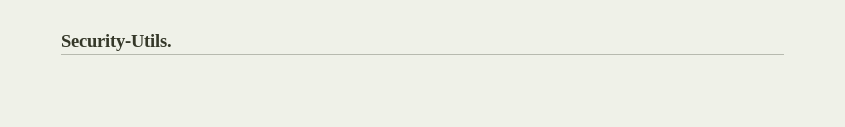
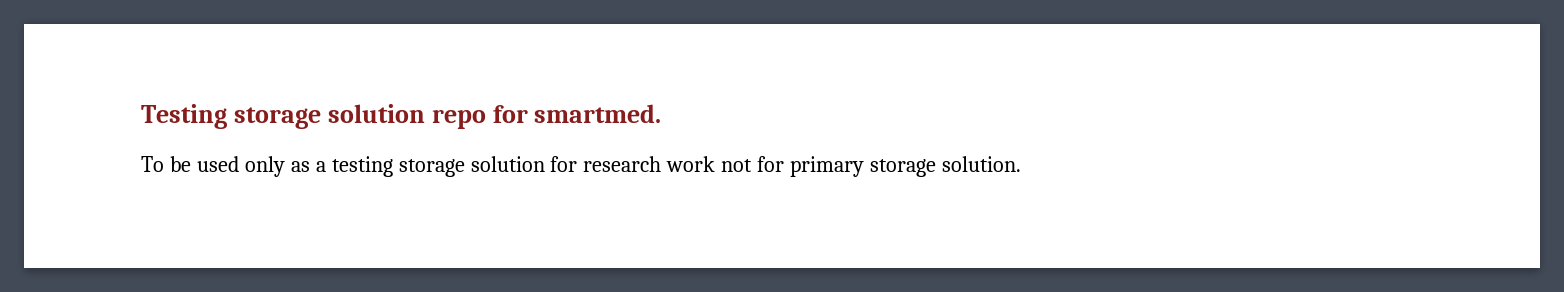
- Security-Utils.
+ Testing storage solution repo for smartmed.
+ To be used only as a testing storage solution for research work not for primary storage solution.

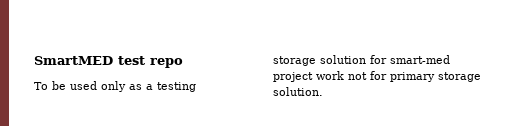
- Testing storage solution repo for smartmed.
+ SmartMED test repo
- To be used only as a testing storage solution for research work not for primary storage solution.
+ To be used only as a testing storage solution for smart-med project work not for primary storage solution.

